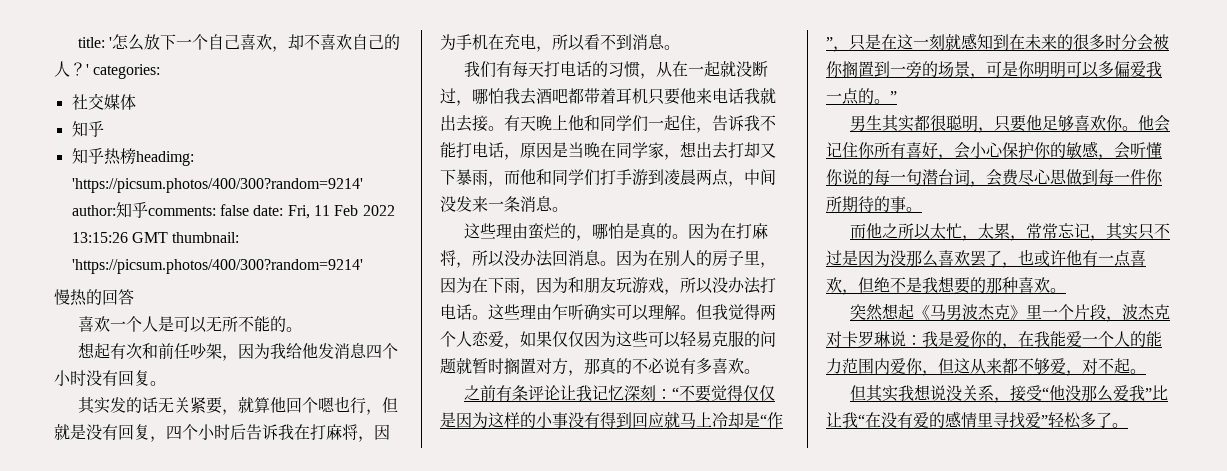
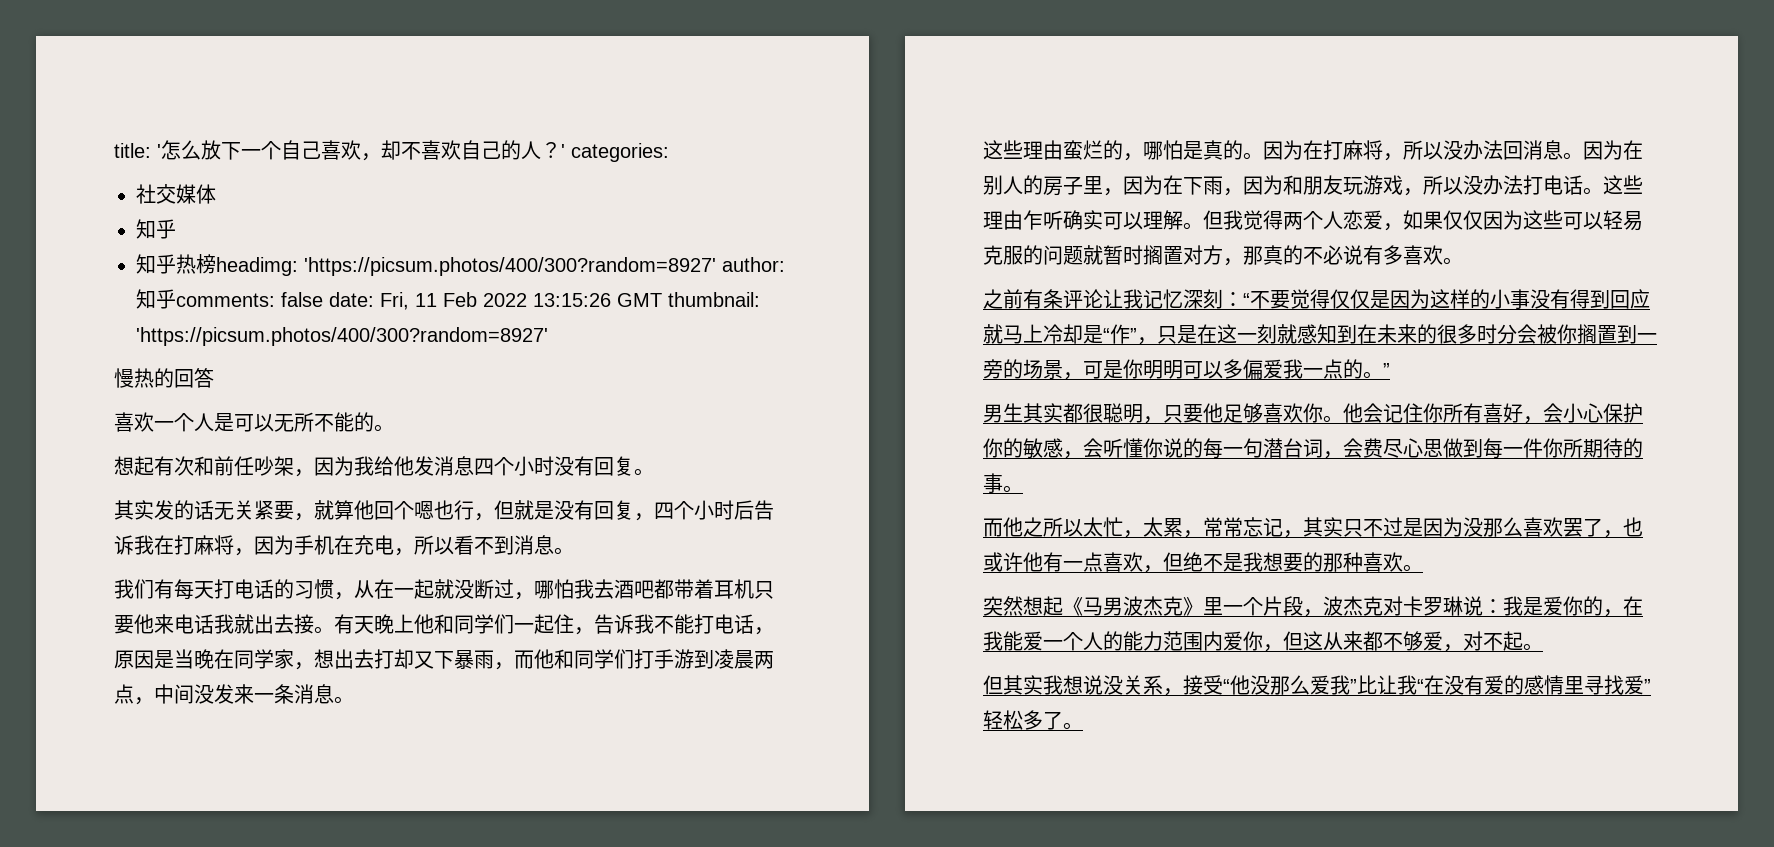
- 知乎热榜headimg: 'https://picsum.photos/400/300?random=9214' author:知乎comments: false date: Fri, 11 Feb 2022 13:15:26 GMT thumbnail: 'https://picsum.photos/400/300?random=9214'
+ 知乎热榜headimg: 'https://picsum.photos/400/300?random=8927' author:知乎comments: false date: Fri, 11 Feb 2022 13:15:26 GMT thumbnail: 'https://picsum.photos/400/300?random=8927'

